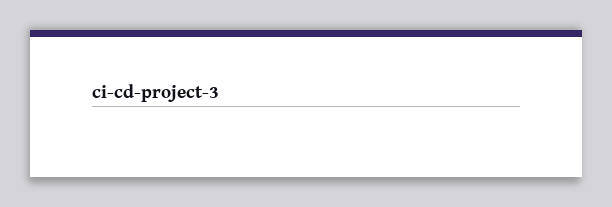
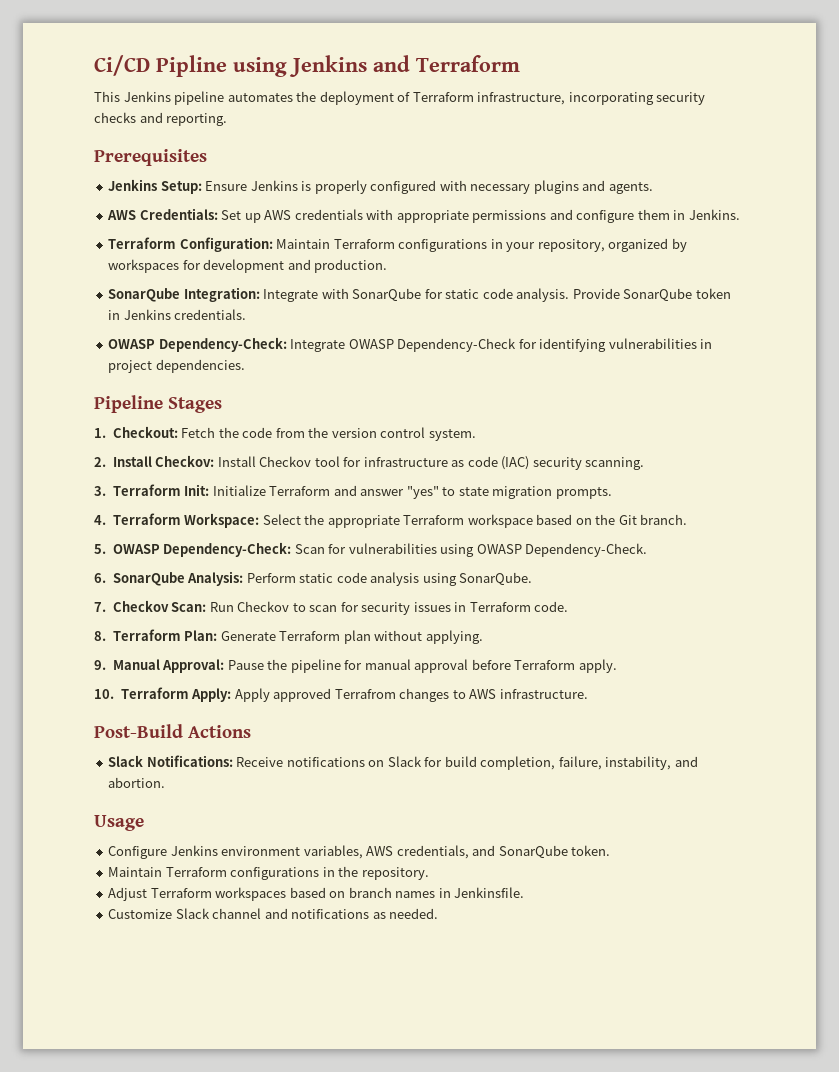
- ci-cd-project-3
+ Ci/CD Pipline using Jenkins and Terraform
+ This Jenkins pipeline automates the deployment of Terraform infrastructure, incorporating security checks and reporting.
+ Prerequisites
+ Jenkins Setup: Ensure Jenkins is properly configured with necessary plugins and agents.
+ AWS Credentials: Set up AWS credentials with appropriate permissions and configure them in Jenkins.
+ Terraform Configuration: Maintain Terraform configurations in your repository, organized by workspaces for development and production.
+ SonarQube Integration: Integrate with SonarQube for static code analysis. Provide SonarQube token in Jenkins credentials.
+ OWASP Dependency-Check: Integrate OWASP Dependency-Check for identifying vulnerabilities in project dependencies.
+ Pipeline Stages
+ 1. Checkout: Fetch the code from the version control system.
+ 2. Install Checkov: Install Checkov tool for infrastructure as code (IAC) security scanning.
+ 3. Terraform Init: Initialize Terraform and answer "yes" to state migration prompts.
+ 4. Terraform Workspace: Select the appropriate Terraform workspace based on the Git branch.
+ 5. OWASP Dependency-Check: Scan for vulnerabilities using OWASP Dependency-Check.
+ 6. SonarQube Analysis: Perform static code analysis using SonarQube.
+ 7. Checkov Scan: Run Checkov to scan for security issues in Terraform code.
+ 8. Terraform Plan: Generate Terraform plan without applying.
+ 9. Manual Approval: Pause the pipeline for manual approval before Terraform apply.
+ 10. Terraform Apply: Apply approved Terrafrom changes to AWS infrastructure.
+ Post-Build Actions
+ Slack Notifications: Receive notifications on Slack for build completion, failure, instability, and abortion.
+ Usage
+ Configure Jenkins environment variables, AWS credentials, and SonarQube token.
+ Maintain Terraform configurations in the repository.
+ Adjust Terraform workspaces based on branch names in Jenkinsfile.
+ Customize Slack channel and notifications as needed.

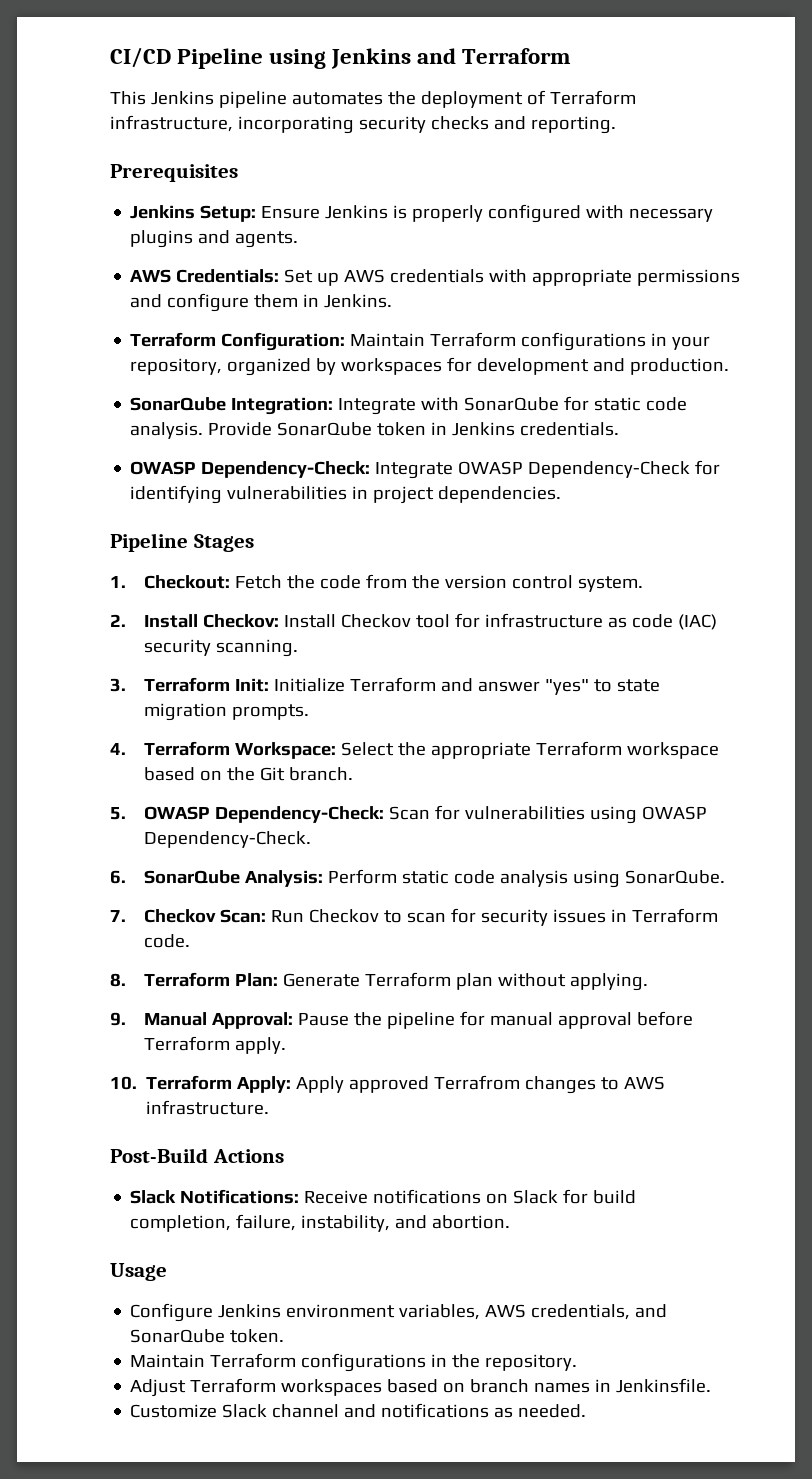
- Ci/CD Pipline using Jenkins and Terraform
+ CI/CD Pipeline using Jenkins and Terraform

